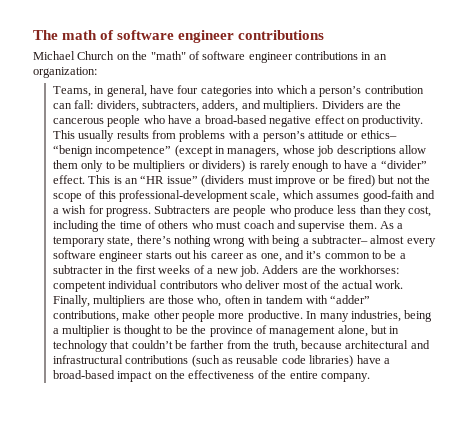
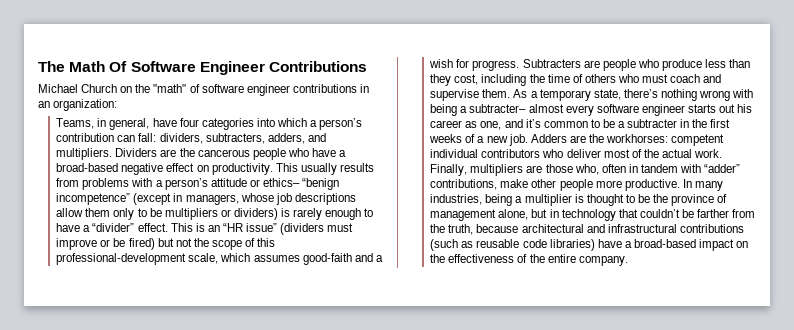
- The math of software engineer contributions
+ The Math Of Software Engineer Contributions

